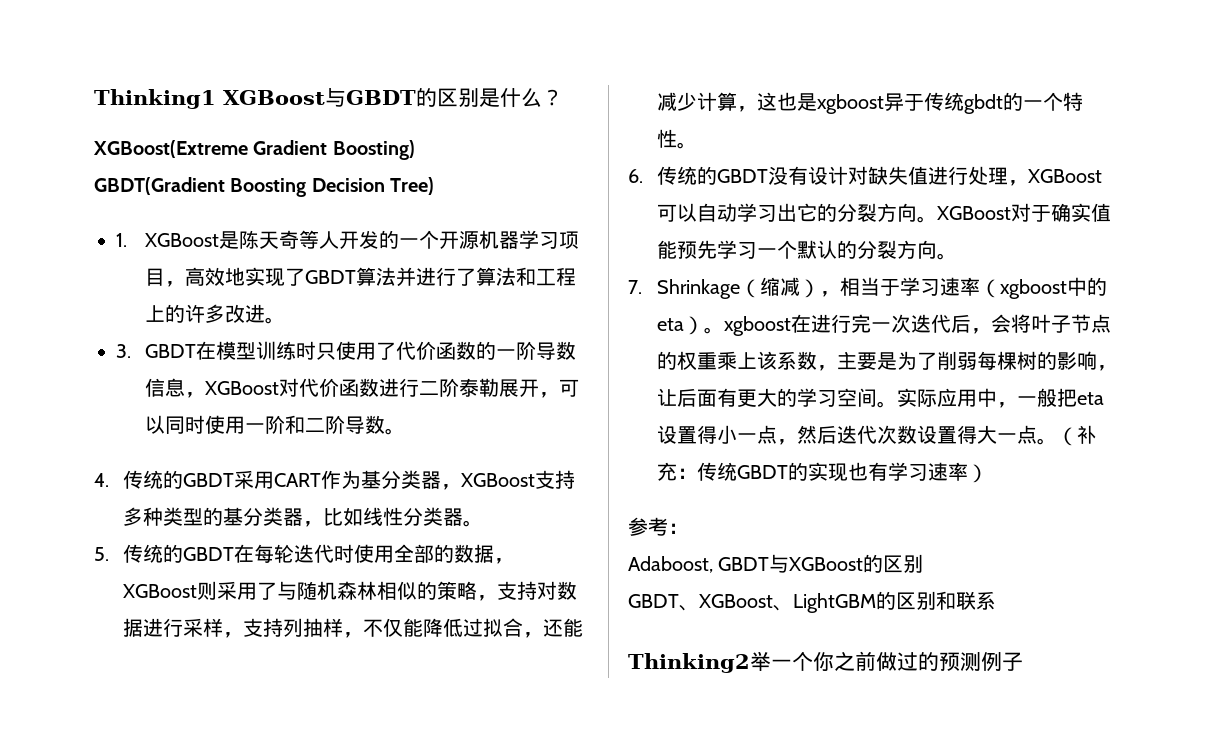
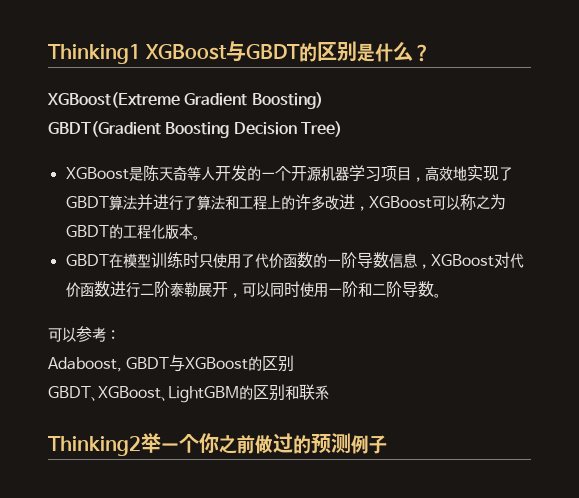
- 1. XGBoost是陈天奇等人开发的一个开源机器学习项目，高效地实现了GBDT算法并进行了算法和工程上的许多改进。
- 3. GBDT在模型训练时只使用了代价函数的一阶导数信息，XGBoost对代价函数进行二阶泰勒展开，可以同时使用一阶和二阶导数。
+ XGBoost是陈天奇等人开发的一个开源机器学习项目，高效地实现了GBDT算法并进行了算法和工程上的许多改进，XGBoost可以称之为GBDT的工程化版本。
+ GBDT在模型训练时只使用了代价函数的一阶导数信息，XGBoost对代价函数进行二阶泰勒展开，可以同时使用一阶和二阶导数。
- 4.传统的GBDT采用CART作为基分类器，XGBoost支持多种类型的基分类器，比如线性分类器。
- 5.传统的GBDT在每轮迭代时使用全部的数据，XGBoost则采用了与随机森林相似的策略，支持对数据进行采样，支持列抽样，不仅能降低过拟合，还能减少计算，这也是xgboost异于传统gbdt的一个特性。
- 6.传统的GBDT没有设计对缺失值进行处理，XGBoost可以自动学习出它的分裂方向。XGBoost对于确实值能预先学习一个默认的分裂方向。
- 7. Shrinkage（缩减），相当于学习速率（xgboost中的eta）。xgboost在进行完一次迭代后，会将叶子节点的权重乘上该系数，主要是为了削弱每棵树的影响，让后面有更大的学习空间。实际应用中，一般把eta设置得小一点，然后迭代次数设置得大一点。（补充：传统GBDT的实现也有学习速率）
- 参考：
+ 可以参考：

